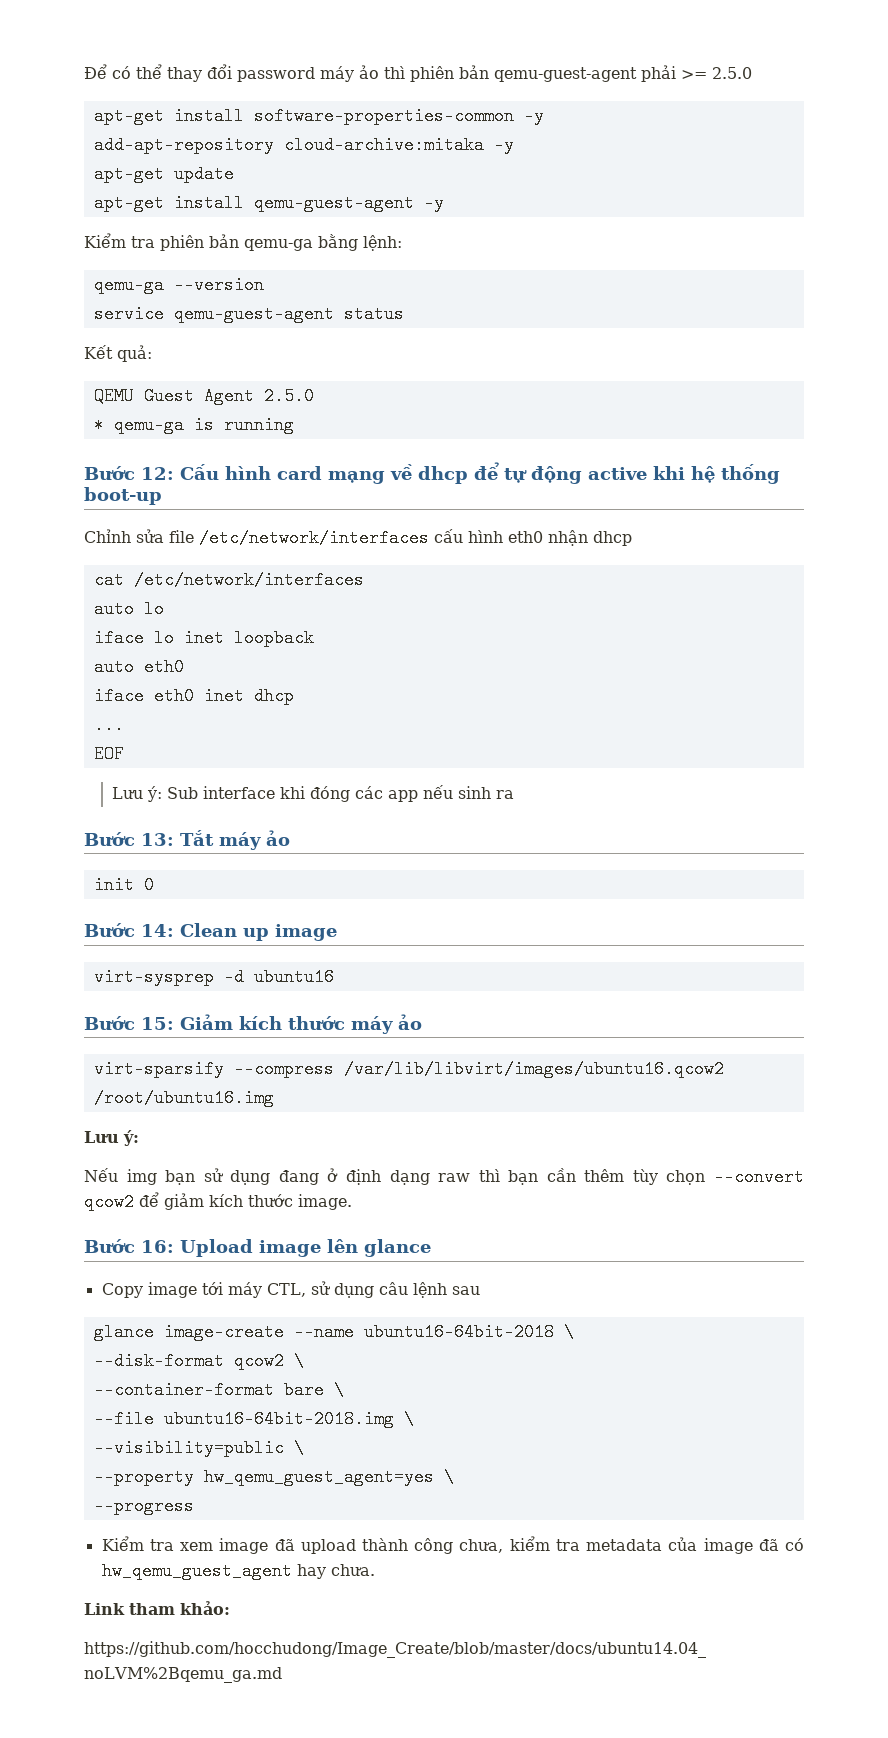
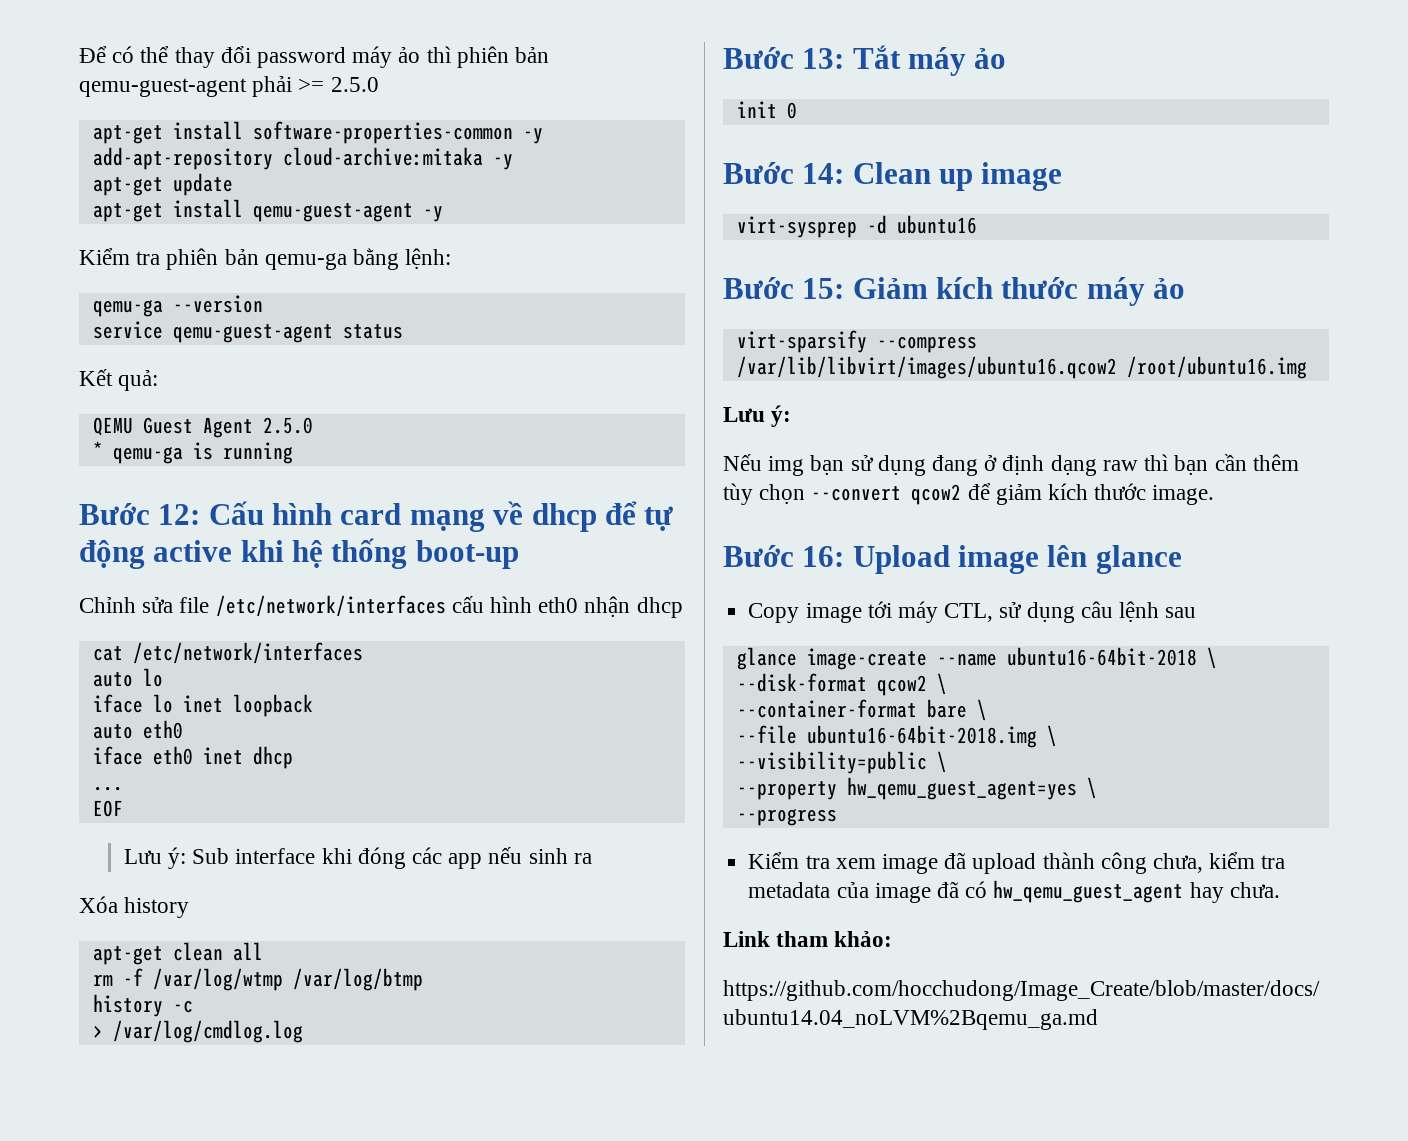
+ Xóa history
+ apt-get clean all
+ rm -f /var/log/wtmp /var/log/btmp
+ history -c
+ > /var/log/cmdlog.log

